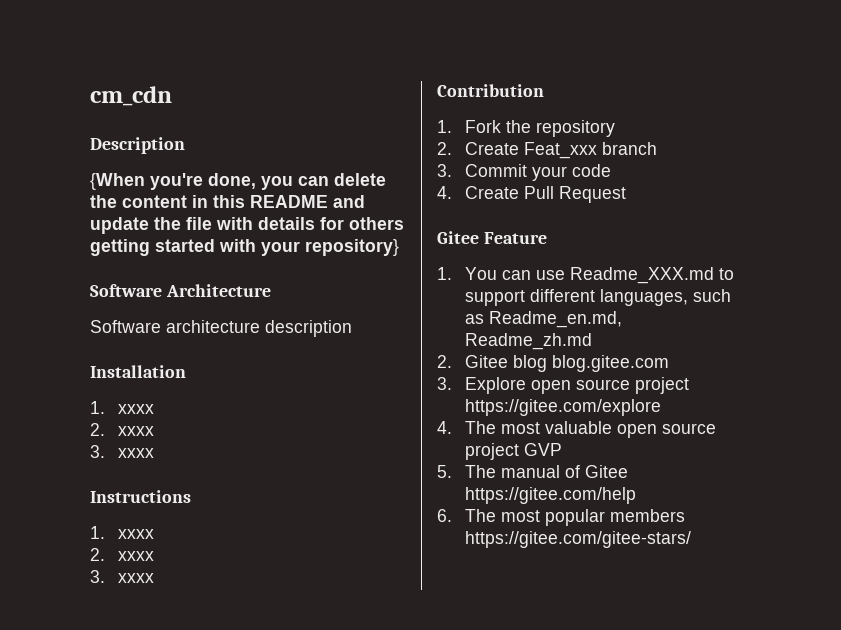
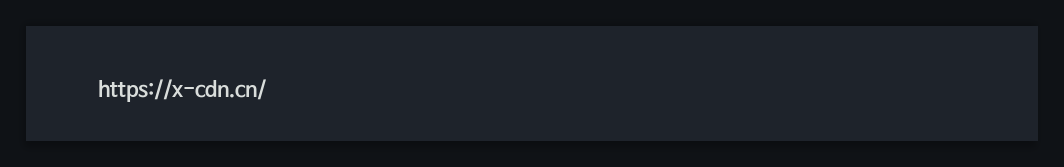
- cm_cdn
- Description
- {When you're done, you can delete the content in this README and update the file with details for others getting started with your repository}
- Software Architecture
- Software architecture description
- Installation
- 1. xxxx
- 2. xxxx
- 3. xxxx
- Instructions
- 1. xxxx
- 2. xxxx
- 3. xxxx
- Contribution
- 1. Fork the repository
- 2. Create Feat_xxx branch
- 3. Commit your code
- 4. Create Pull Request
- Gitee Feature
- 1. You can use Readme_XXX.md to support different languages, such as Readme_en.md, Readme_zh.md
- 2. Gitee blog blog.gitee.com
- 3. Explore open source project https://gitee.com/explore
- 4. The most valuable open source project GVP
- 5. The manual of Gitee https://gitee.com/help
- 6. The most popular members https://gitee.com/gitee-stars/
+ https://x-cdn.cn/

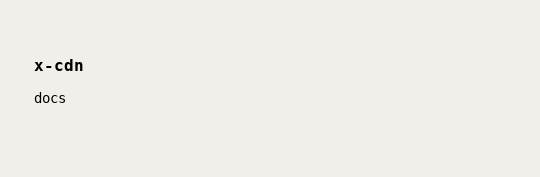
- https://x-cdn.cn/
+ x-cdn
+ docs

